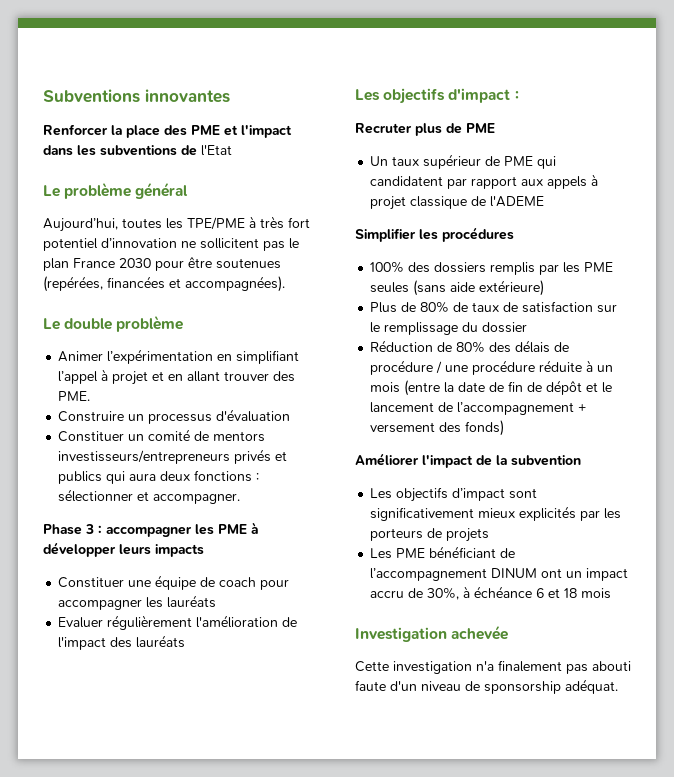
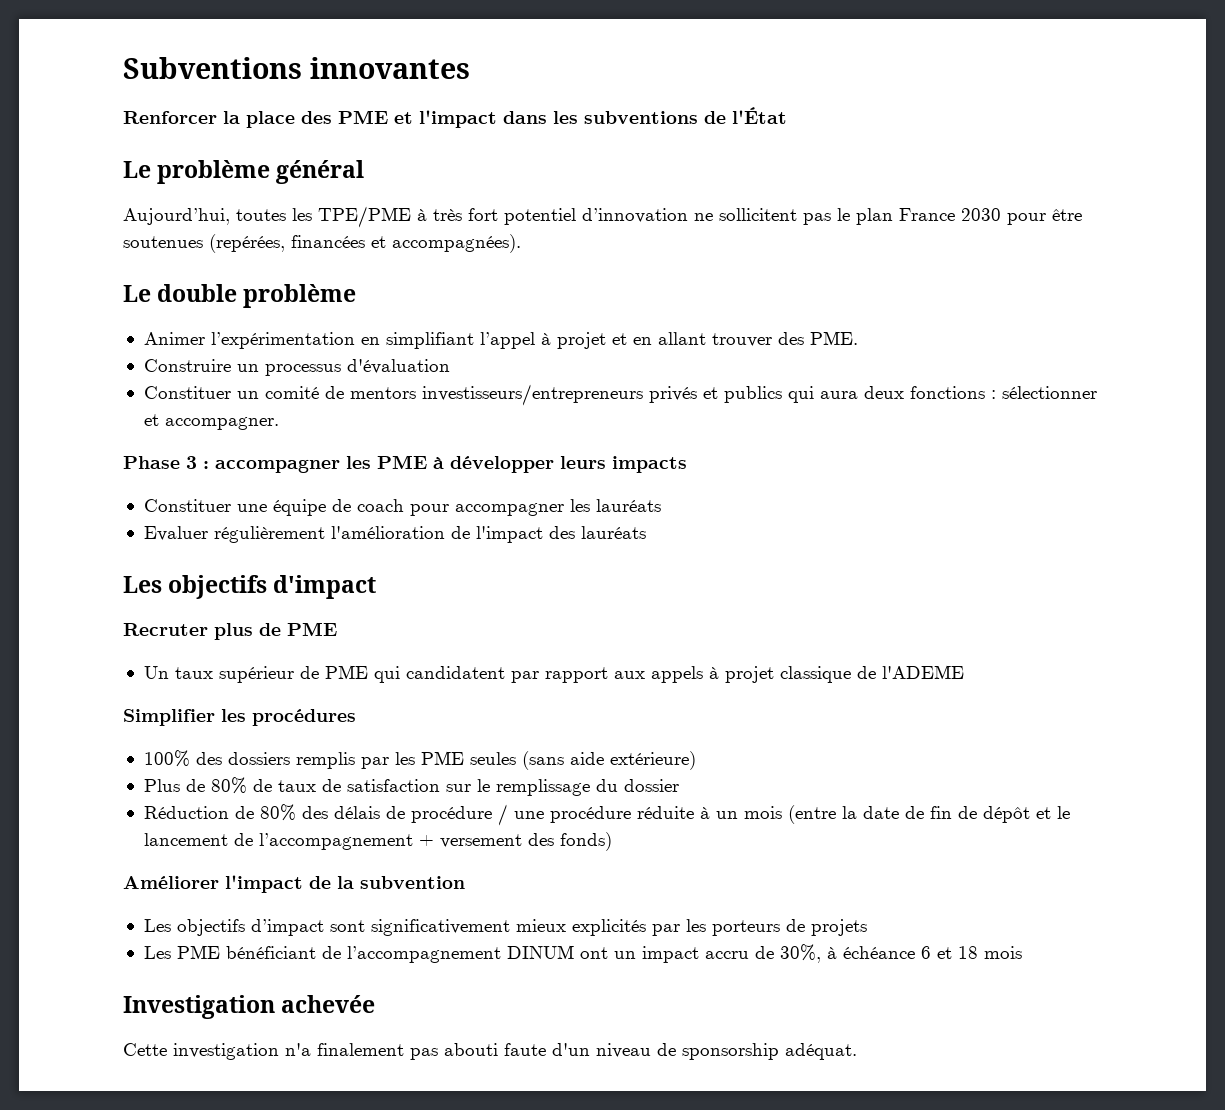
- Renforcer la place des PME et l'impact dans les subventions de l'Etat
+ Renforcer la place des PME et l'impact dans les subventions de l'État
  Evaluer régulièrement l'amélioration de l'impact des lauréats
- Les objectifs d'impact :
+ Les objectifs d'impact

